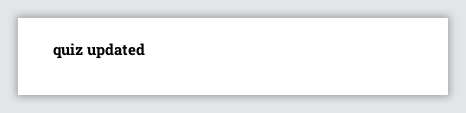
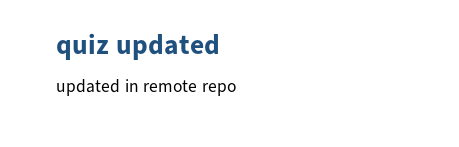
+ updated in remote repo

